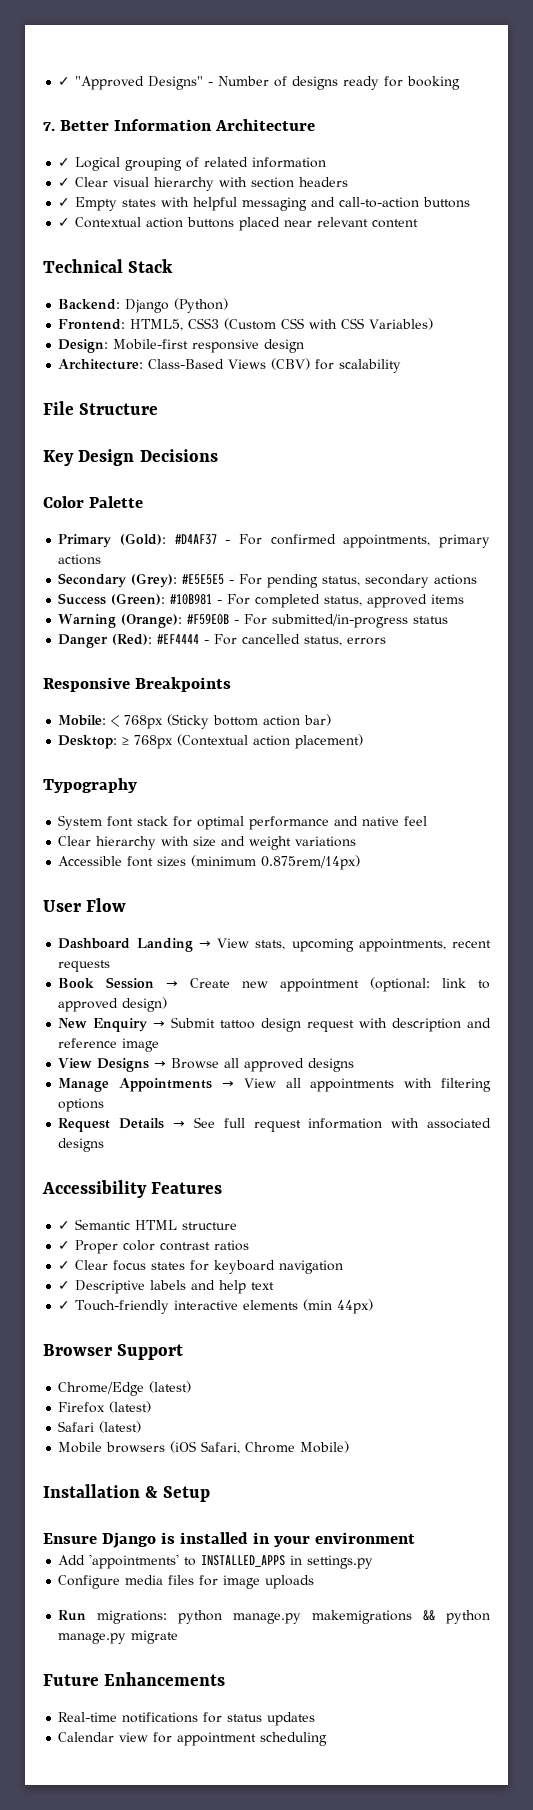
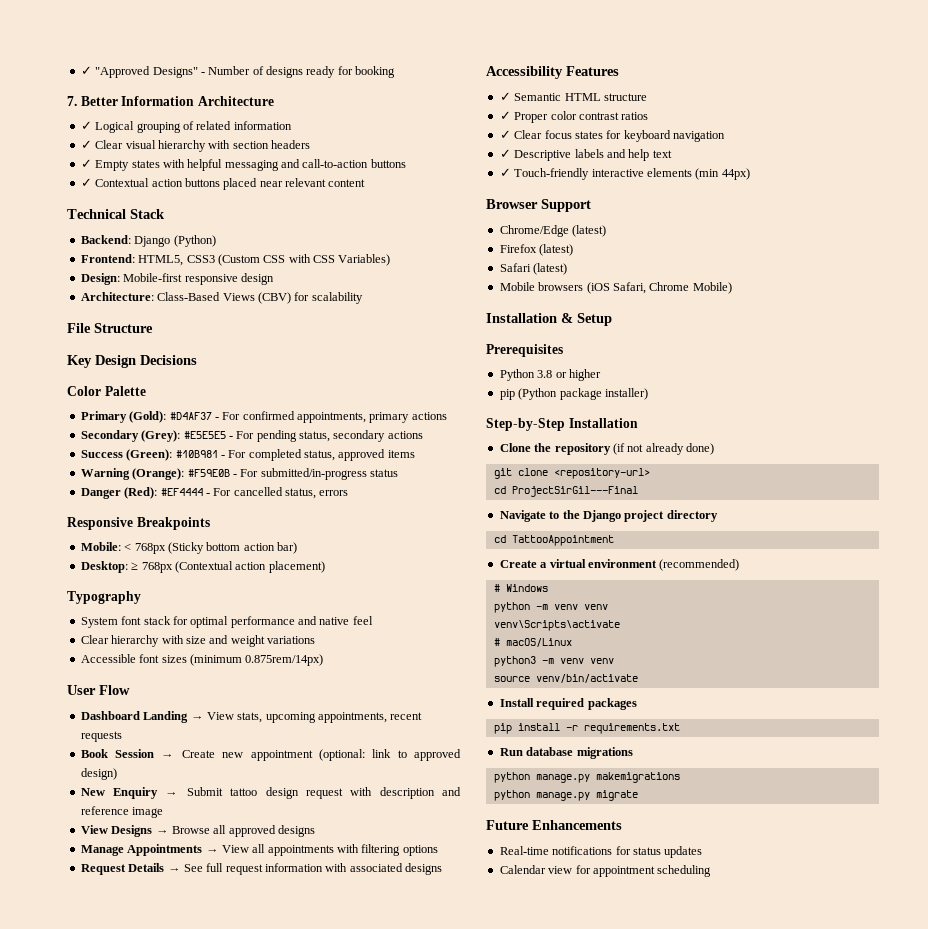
- Ensure Django is installed in your environment
- Add 'appointments' to INSTALLED_APPS in settings.py
- Configure media files for image uploads
+ Prerequisites
+ Python 3.8 or higher
+ pip (Python package installer)
+ Step-by-Step Installation
+ Clone the repository (if not already done)
+ git clone <repository-url>
+ cd ProjectSirGil---Final
+ Navigate to the Django project directory
+ cd TattooAppointment
+ Create a virtual environment (recommended)
+ # Windows
+ python -m venv venv
+ venv\Scripts\activate
+ # macOS/Linux
+ python3 -m venv venv
+ source venv/bin/activate
+ Install required packages
+ pip install -r requirements.txt
- Run migrations: python manage.py makemigrations && python manage.py migrate
+ Run database migrations
+ python manage.py makemigrations
+ python manage.py migrate

